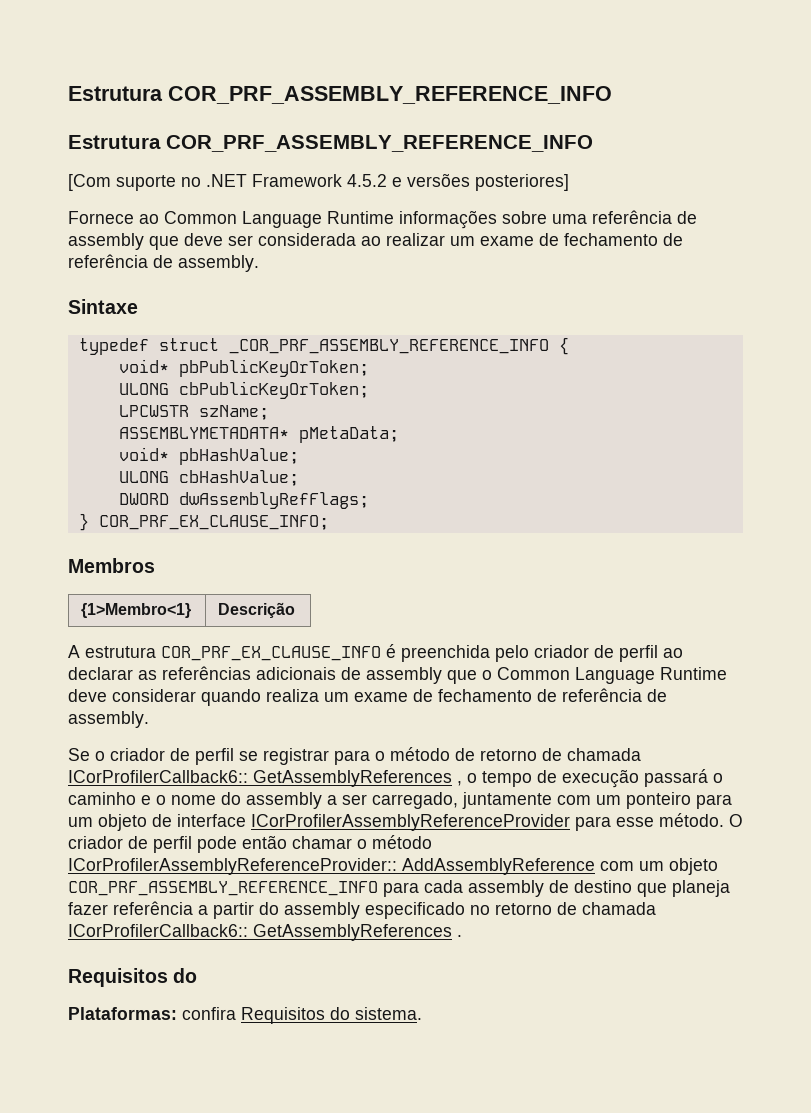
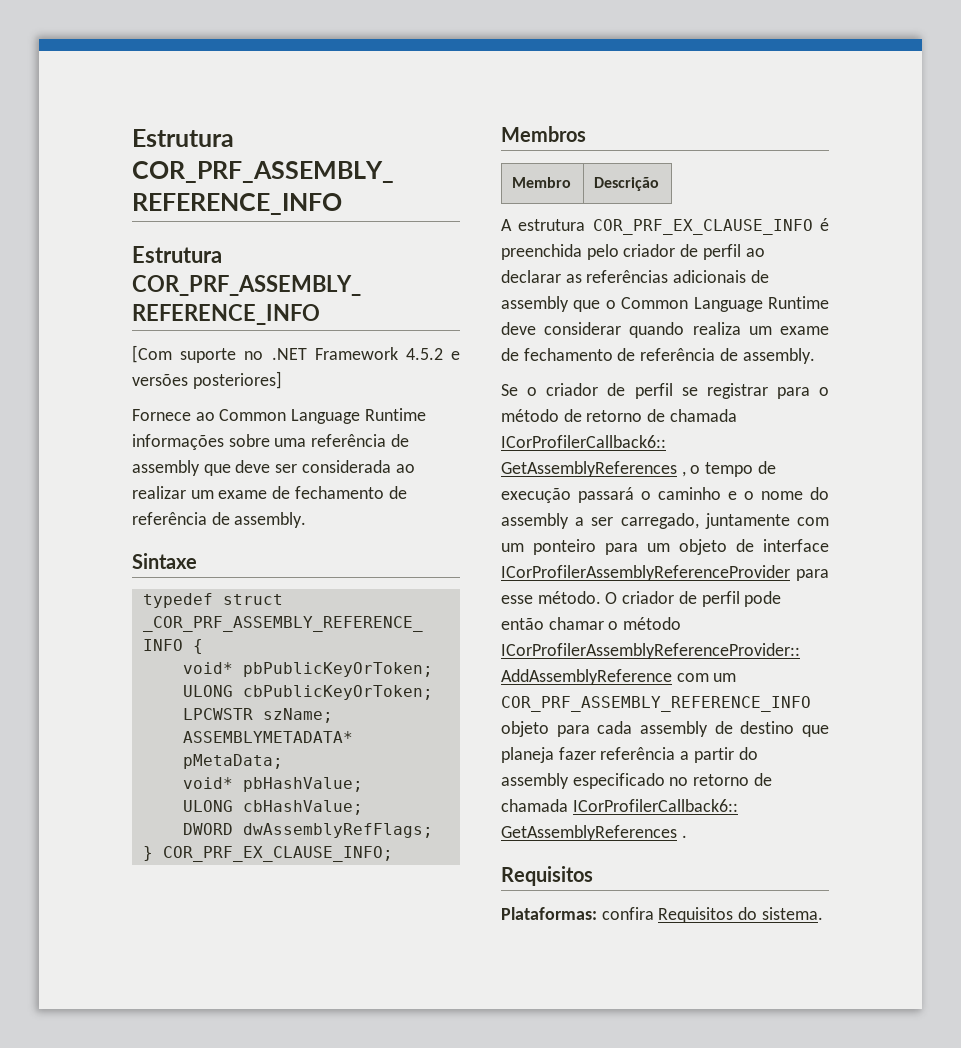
- {1>Membro<1} | Descrição
+ Membro | Descrição
- O criador de perfil pode então chamar o método ICorProfilerAssemblyReferenceProvider:: AddAssemblyReference com um objeto COR_PRF_ASSEMBLY_REFERENCE_INFO para cada assembly de destino que planeja fazer referência a partir do assembly especificado no retorno de chamada ICorProfilerCallback6:: GetAssemblyReferences .
- Requisitos do
+ O criador de perfil pode então chamar o método ICorProfilerAssemblyReferenceProvider:: AddAssemblyReference com um COR_PRF_ASSEMBLY_REFERENCE_INFO objeto para cada assembly de destino que planeja fazer referência a partir do assembly especificado no retorno de chamada ICorProfilerCallback6:: GetAssemblyReferences .
+ Requisitos

